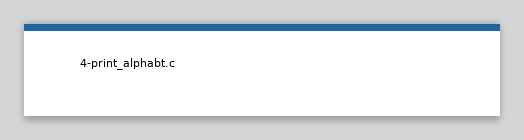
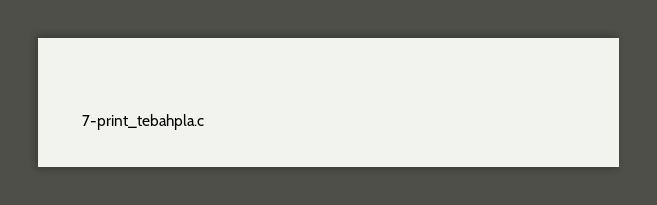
- 4-print_alphabt.c
+ 7-print_tebahpla.c

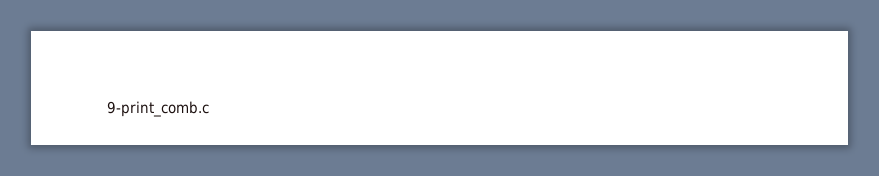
- 7-print_tebahpla.c
+ 9-print_comb.c

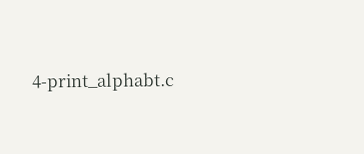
- 9-print_comb.c
+ 4-print_alphabt.c

